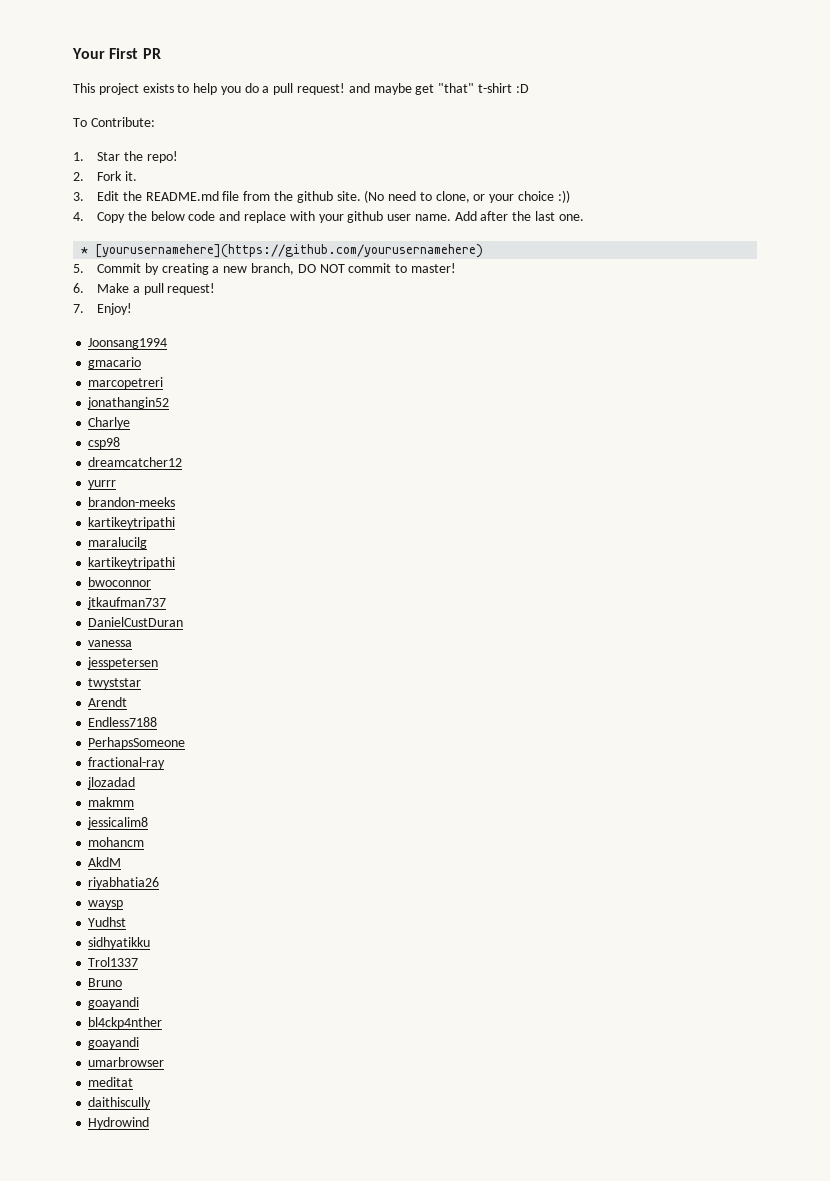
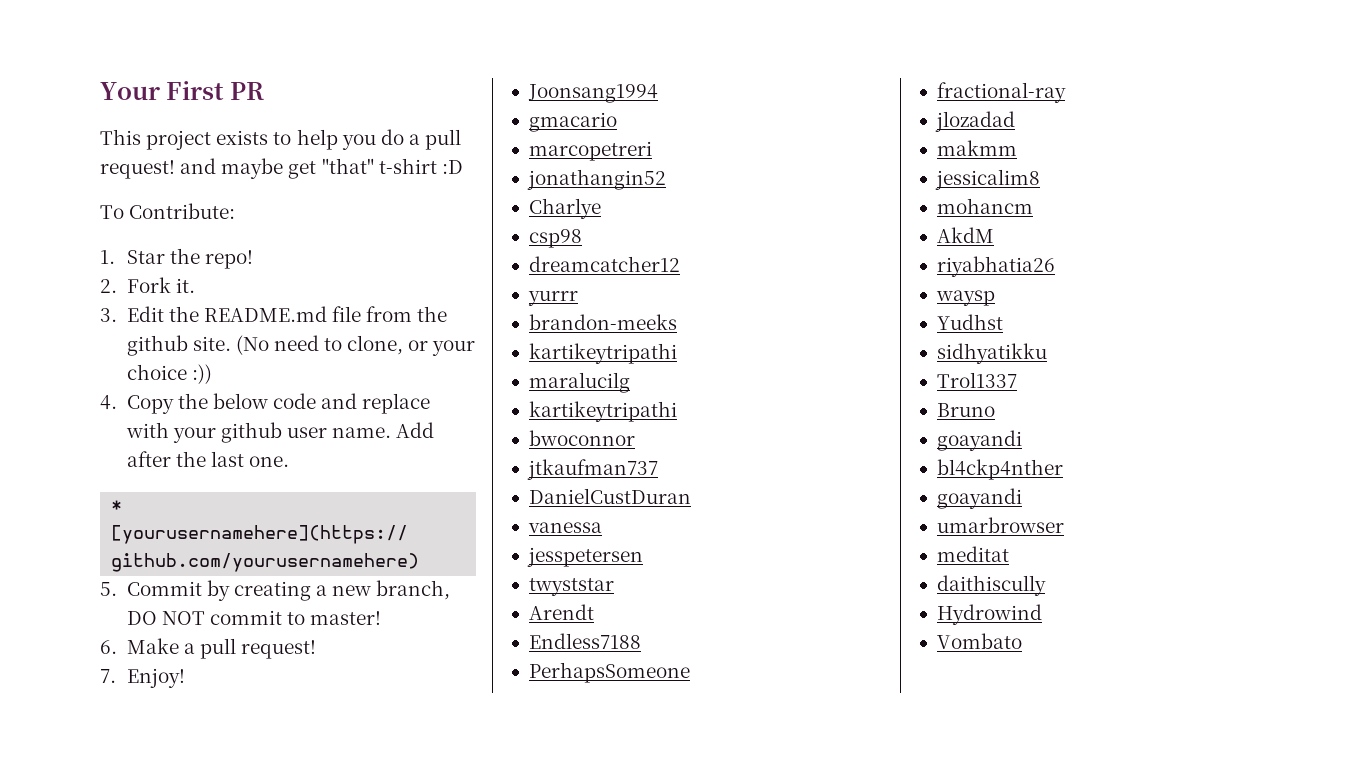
+ Vombato

